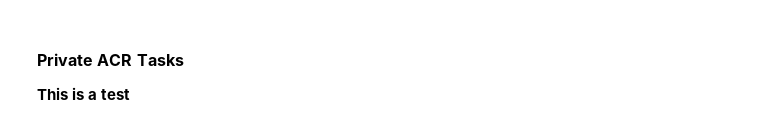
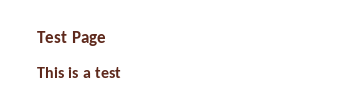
- Private ACR Tasks
+ Test Page

